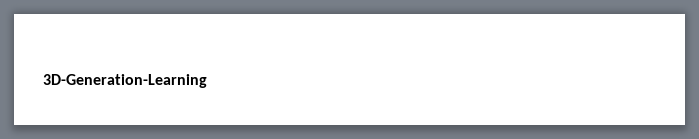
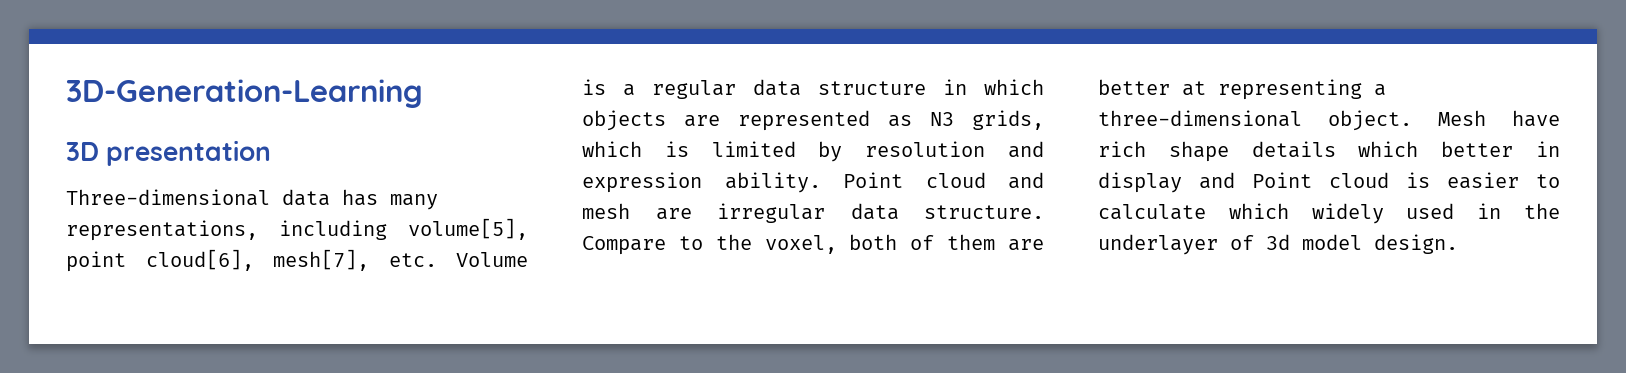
+ 3D presentation
+ Three-dimensional data has many representations, including volume[5], point cloud[6], mesh[7], etc. Volume is a regular data structure in which objects are represented as N3 grids, which is limited by resolution and expression ability. Point cloud and mesh are irregular data structure. Compare to the voxel, both of them are better at representing a three-dimensional object. Mesh have rich shape details which better in display and Point cloud is easier to calculate which widely used in the underlayer of 3d model design.

